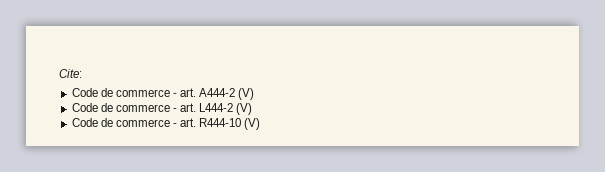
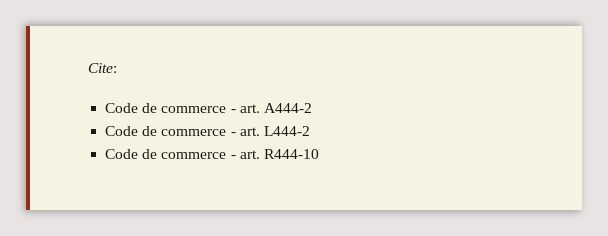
- Code de commerce - art. A444-2 (V)
+ Code de commerce - art. A444-2
- Code de commerce - art. L444-2 (V)
+ Code de commerce - art. L444-2
- Code de commerce - art. R444-10 (V)
+ Code de commerce - art. R444-10

